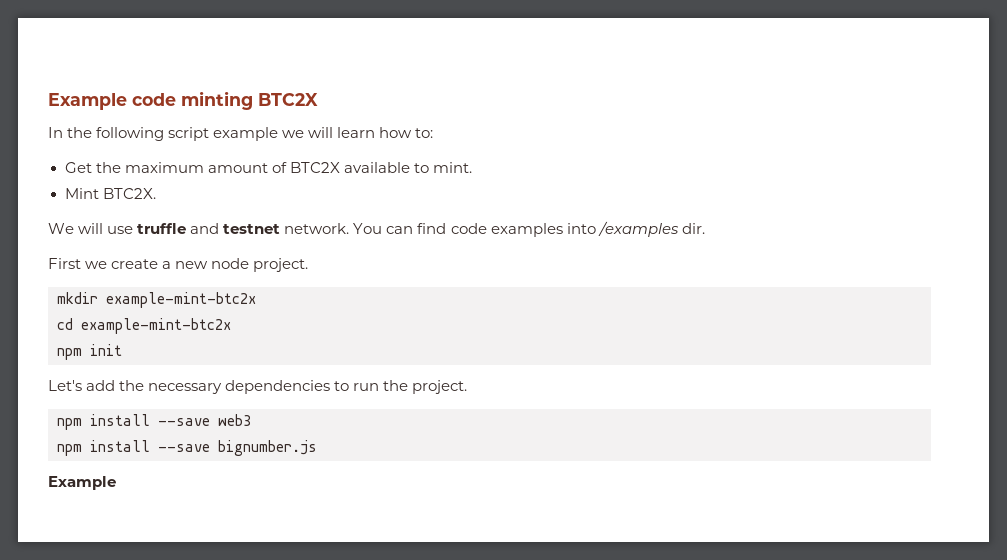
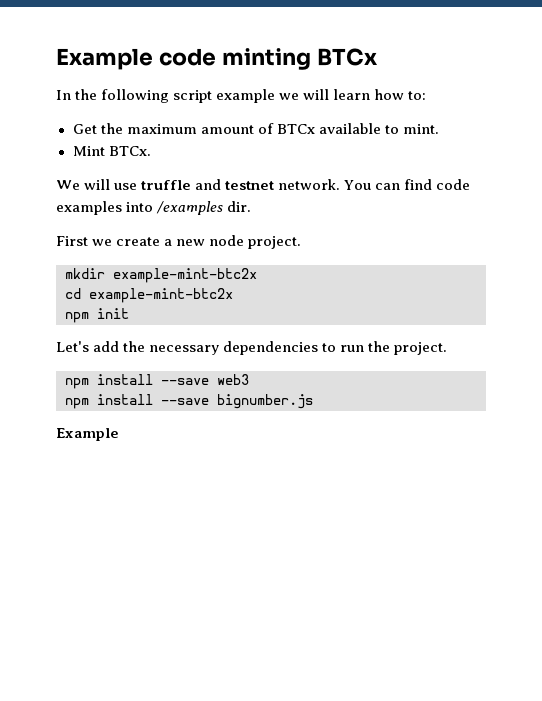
- Example code minting BTC2X
+ Example code minting BTCx
- Get the maximum amount of BTC2X available to mint.
+ Get the maximum amount of BTCx available to mint.
- Mint BTC2X.
+ Mint BTCx.

